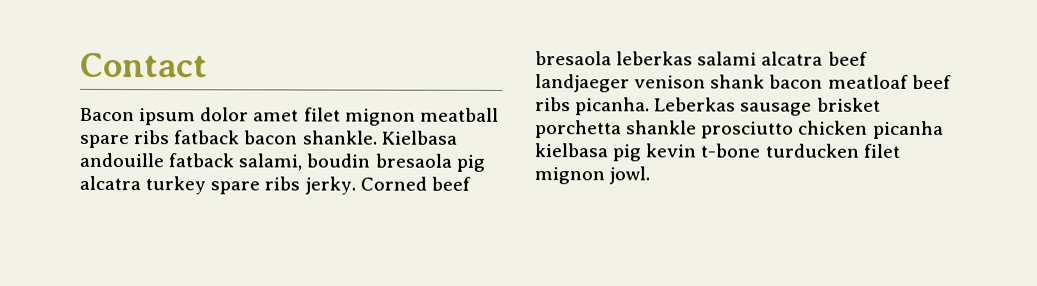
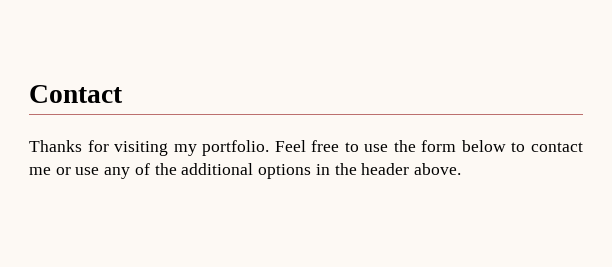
- Bacon ipsum dolor amet filet mignon meatball spare ribs fatback bacon shankle. Kielbasa andouille fatback salami, boudin bresaola pig alcatra turkey spare ribs jerky. Corned beef bresaola leberkas salami alcatra beef landjaeger venison shank bacon meatloaf beef ribs picanha. Leberkas sausage brisket porchetta shankle prosciutto chicken picanha kielbasa pig kevin t-bone turducken filet mignon jowl.
+ Thanks for visiting my portfolio. Feel free to use the form below to contact me or use any of the additional options in the header above.

